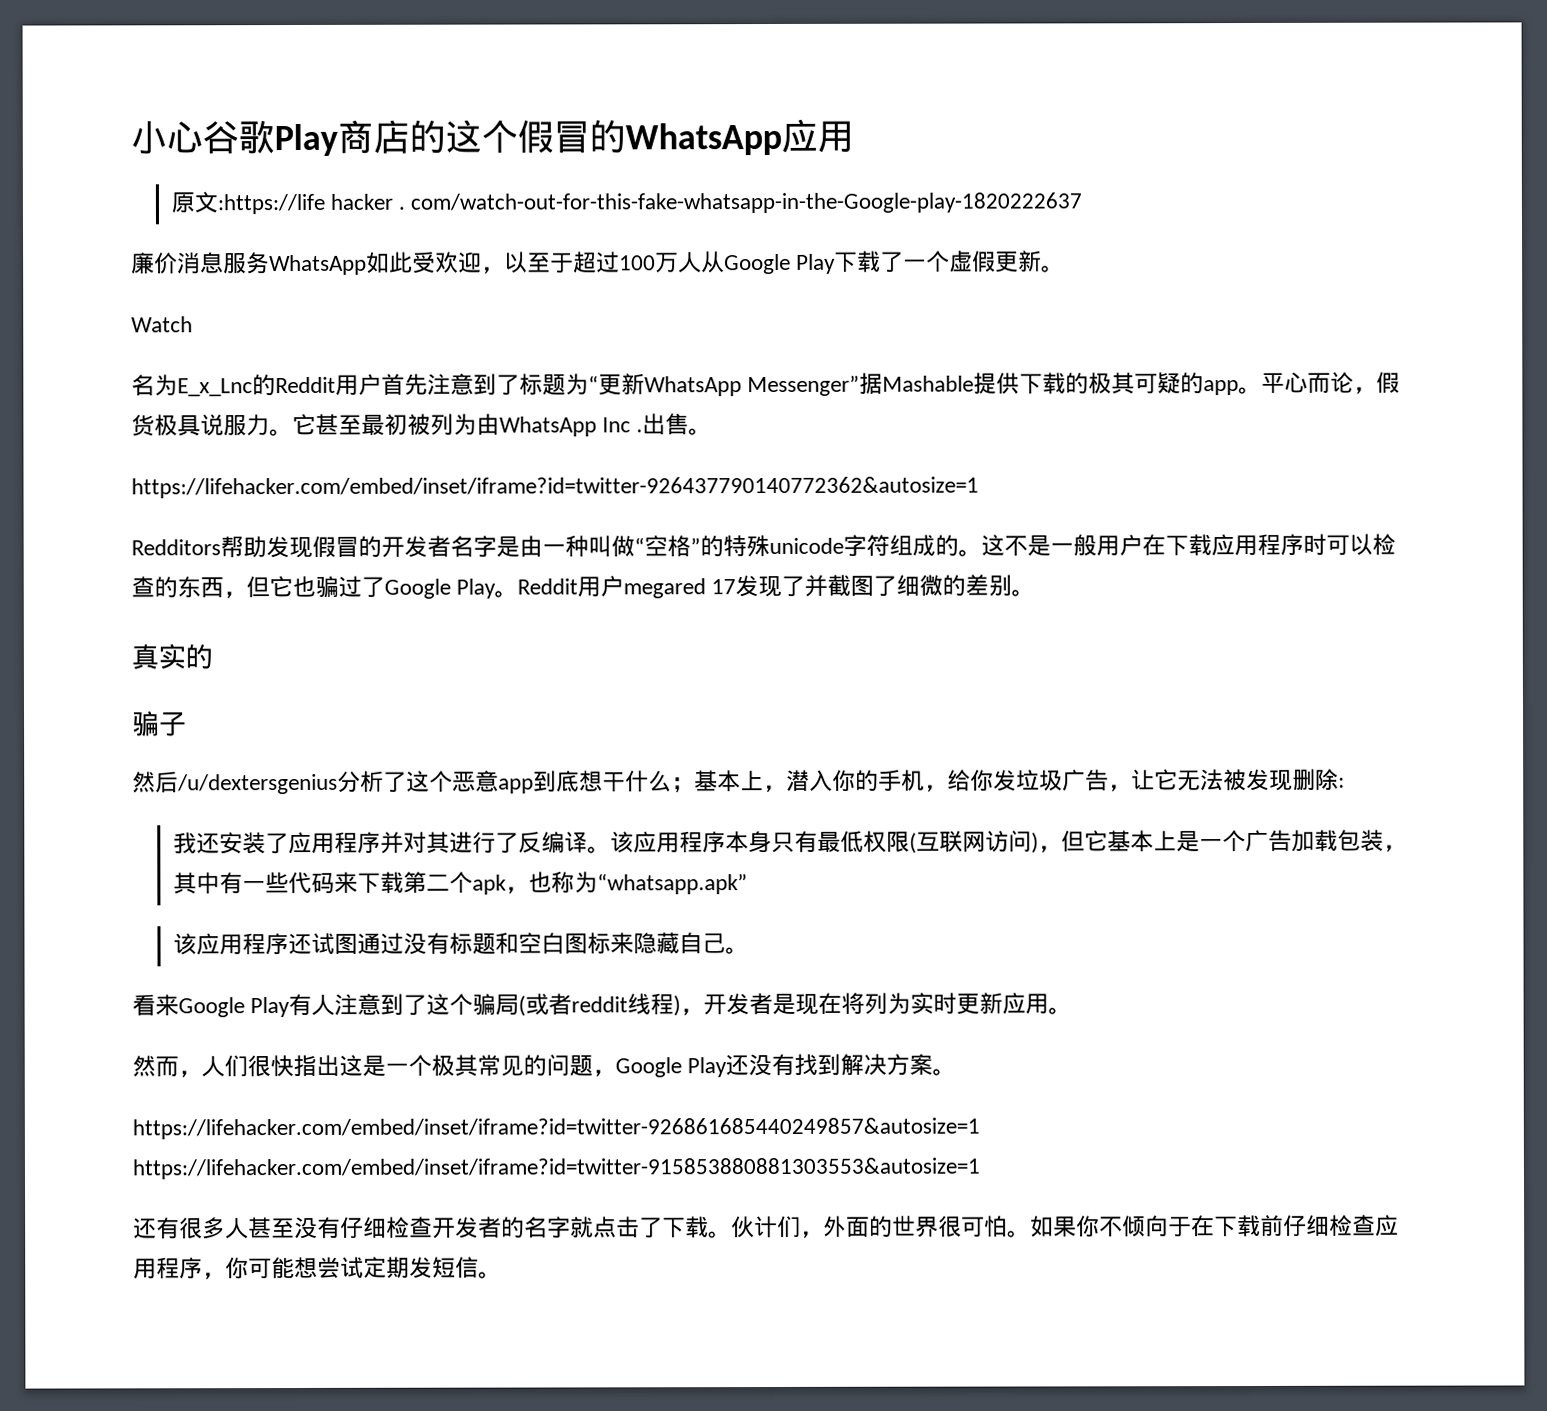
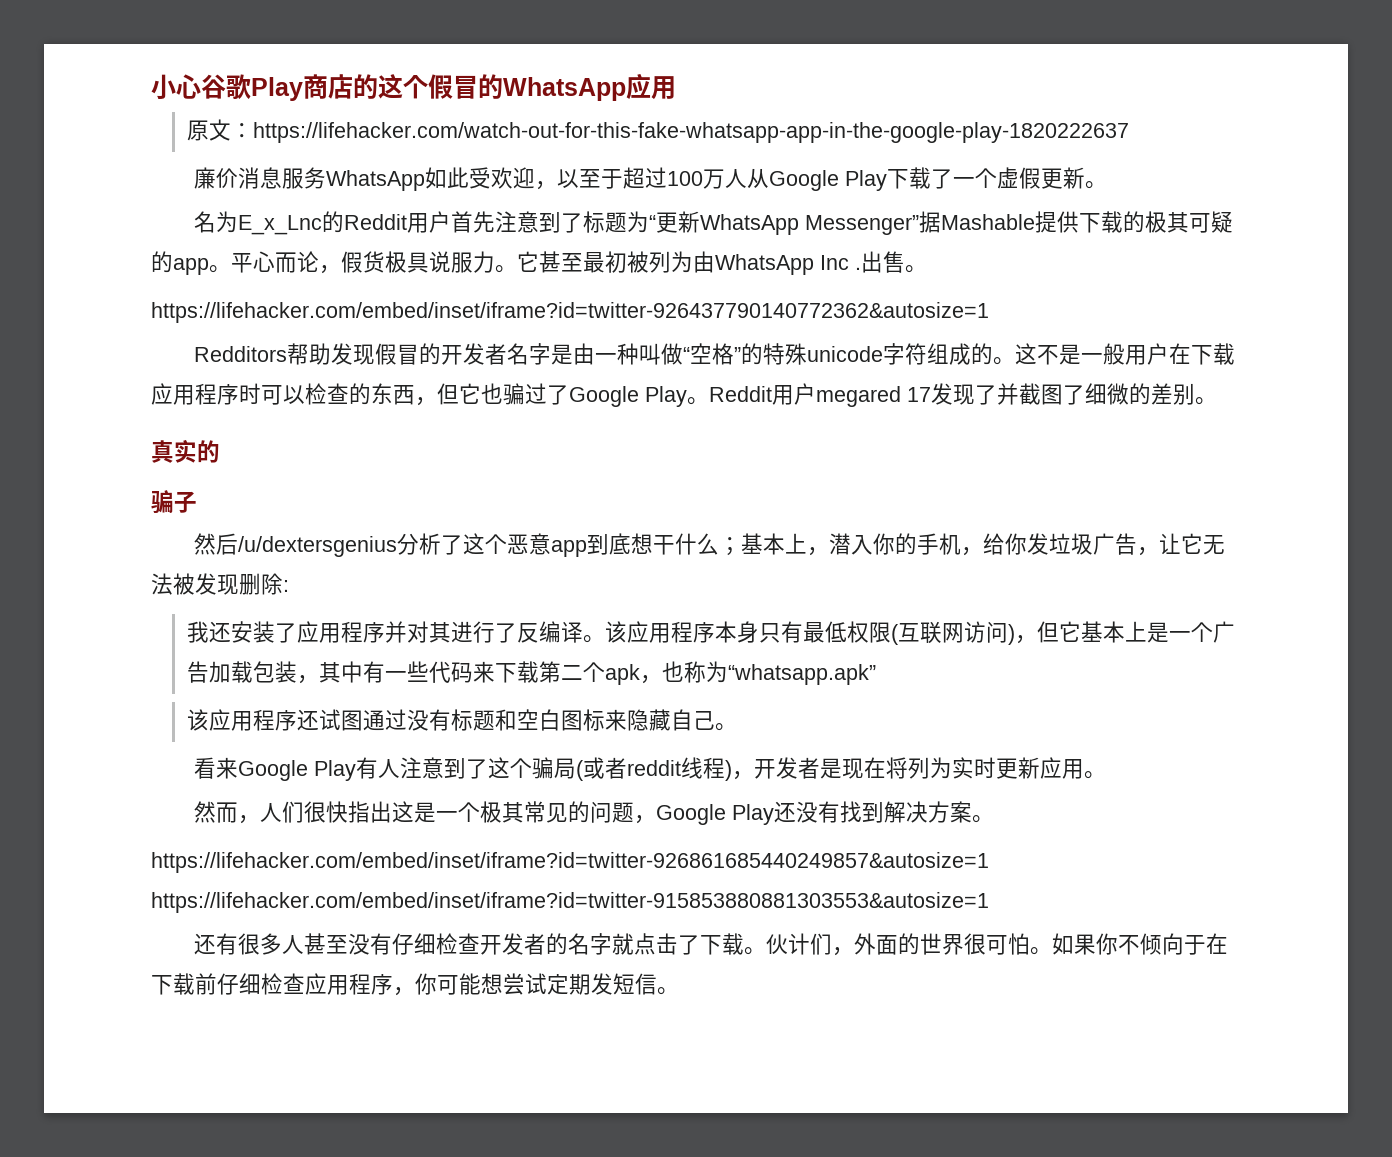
- 原文:https://life hacker . com/watch-out-for-this-fake-whatsapp-in-the-Google-play-1820222637
+ 原文：https://lifehacker.com/watch-out-for-this-fake-whatsapp-app-in-the-google-play-1820222637
- Watch

